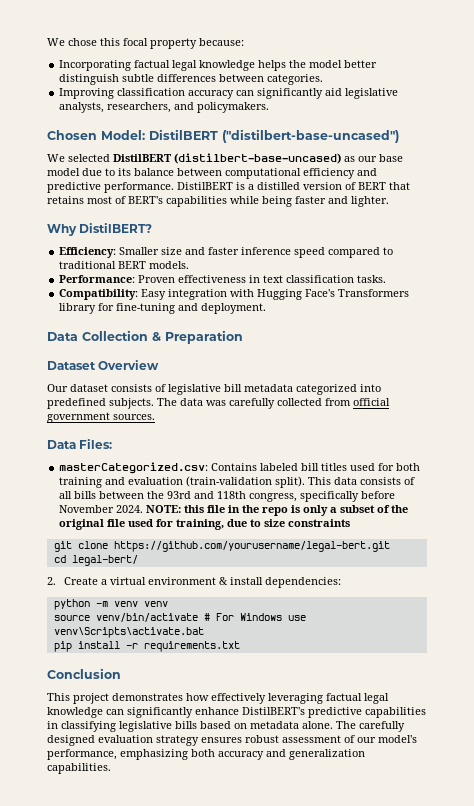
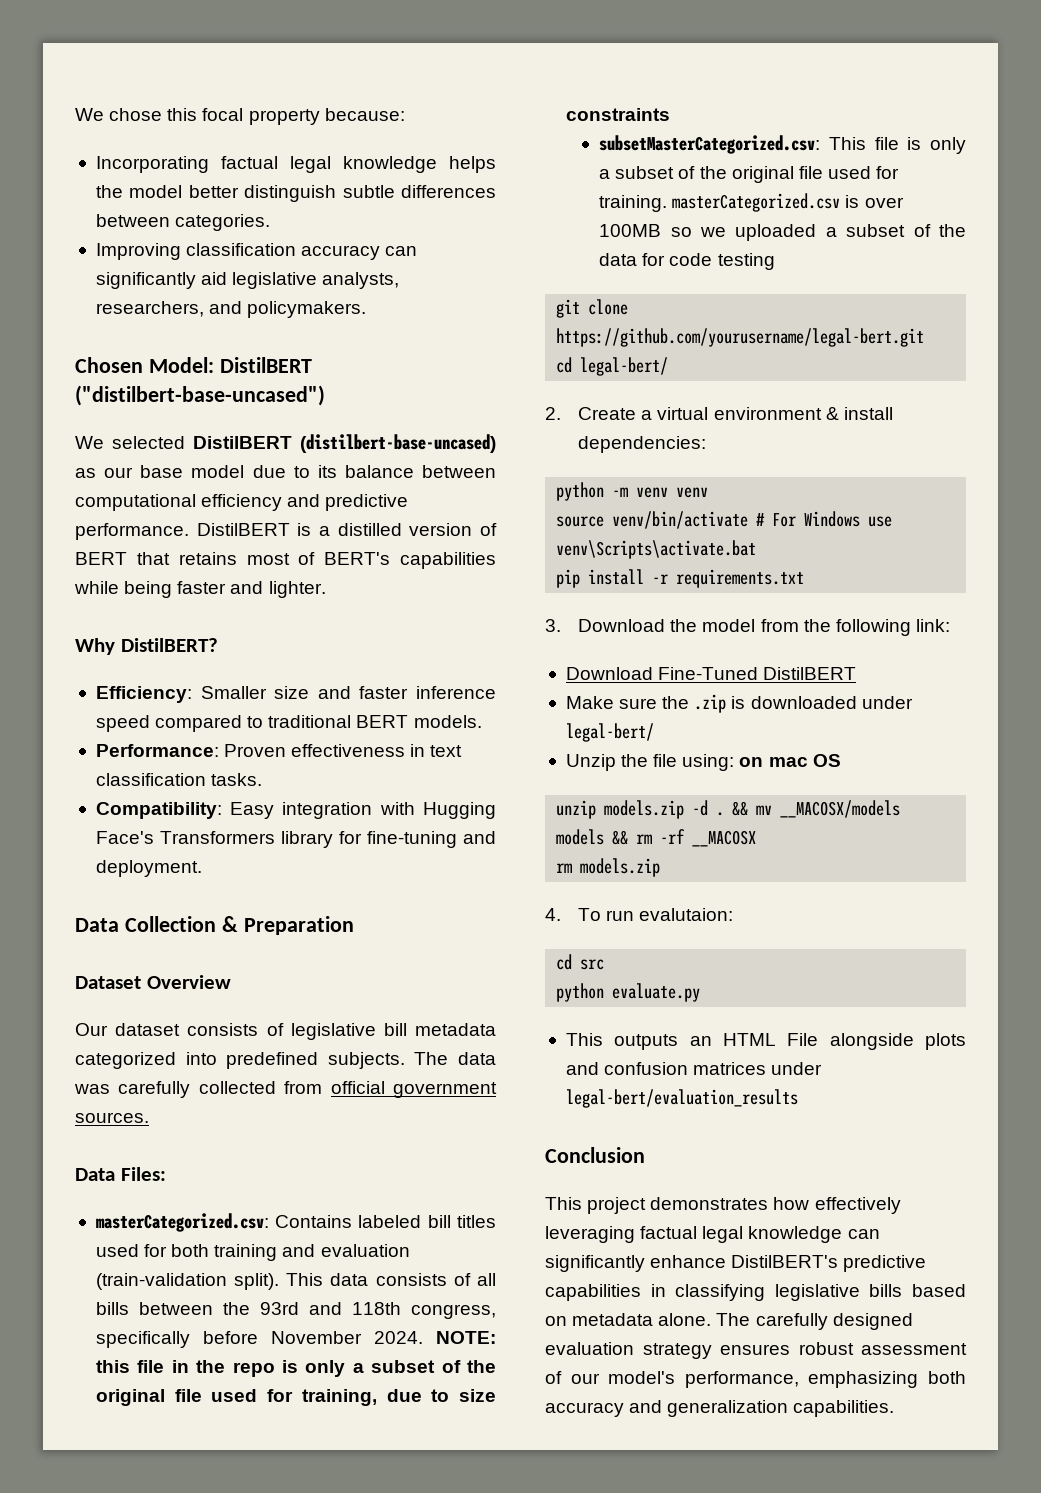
+ subsetMasterCategorized.csv: This file is only a subset of the original file used for training. masterCategorized.csv is over 100MB so we uploaded a subset of the data for code testing
+ 3. Download the model from the following link:
+ Download Fine-Tuned DistilBERT
+ Make sure the .zip is downloaded under legal-bert/
+ Unzip the file using: on mac OS
+ unzip models.zip -d . && mv __MACOSX/models models && rm -rf __MACOSX
+ rm models.zip
+ 4. To run evalutaion:
+ cd src
+ python evaluate.py
+ This outputs an HTML File alongside plots and confusion matrices under legal-bert/evaluation_results

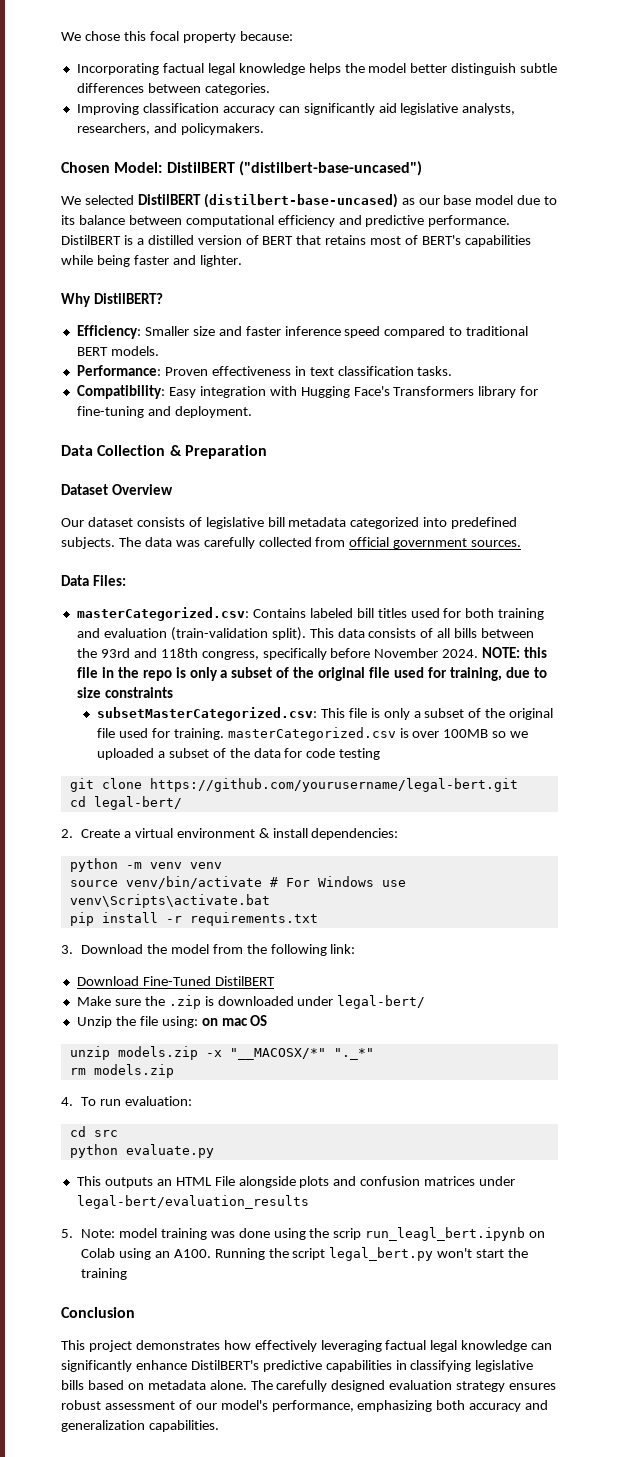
- unzip models.zip -d . && mv __MACOSX/models models && rm -rf __MACOSX
+ unzip models.zip -x "__MACOSX/*" "._*"
- 4. To run evalutaion:
+ 4. To run evaluation:
+ 5. Note: model training was done using the scrip run_leagl_bert.ipynb on Colab using an A100. Running the script legal_bert.py won't start the training

